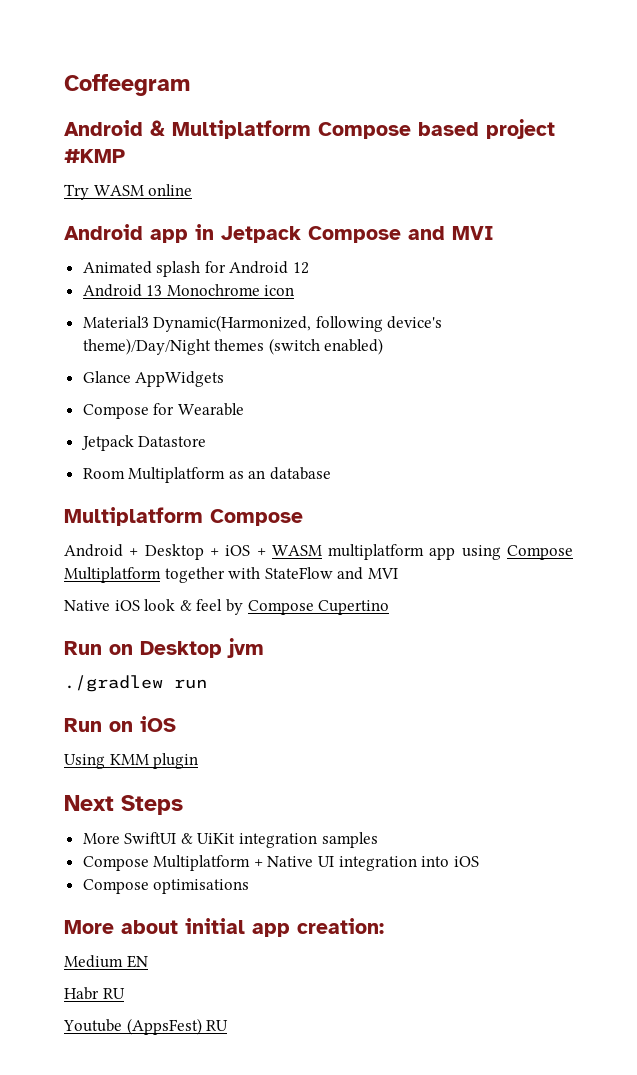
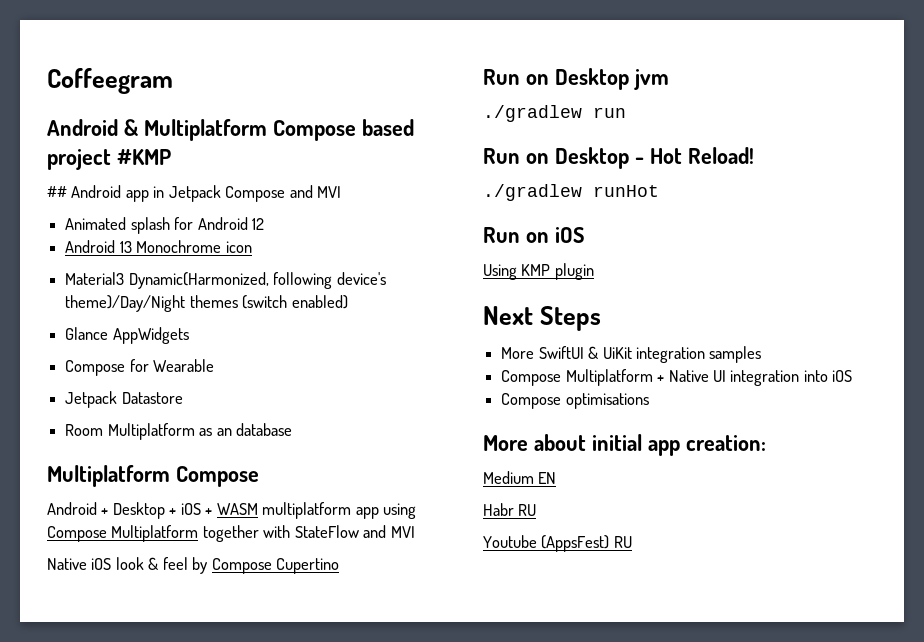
- Try WASM online
- Android app in Jetpack Compose and MVI
+ ## Android app in Jetpack Compose and MVI
+ Run on Desktop - Hot Reload!
+ ./gradlew runHot
- Using KMM plugin
+ Using KMP plugin

